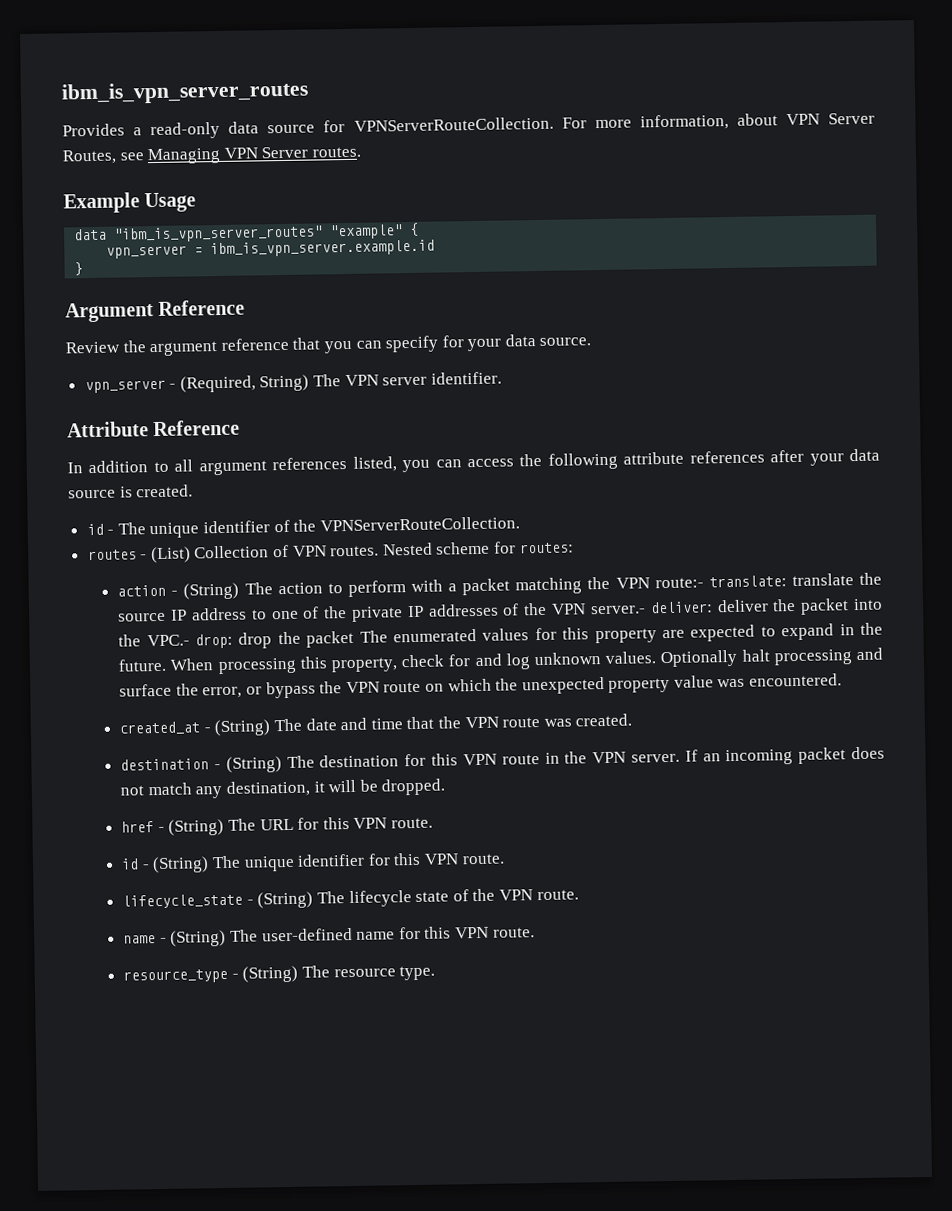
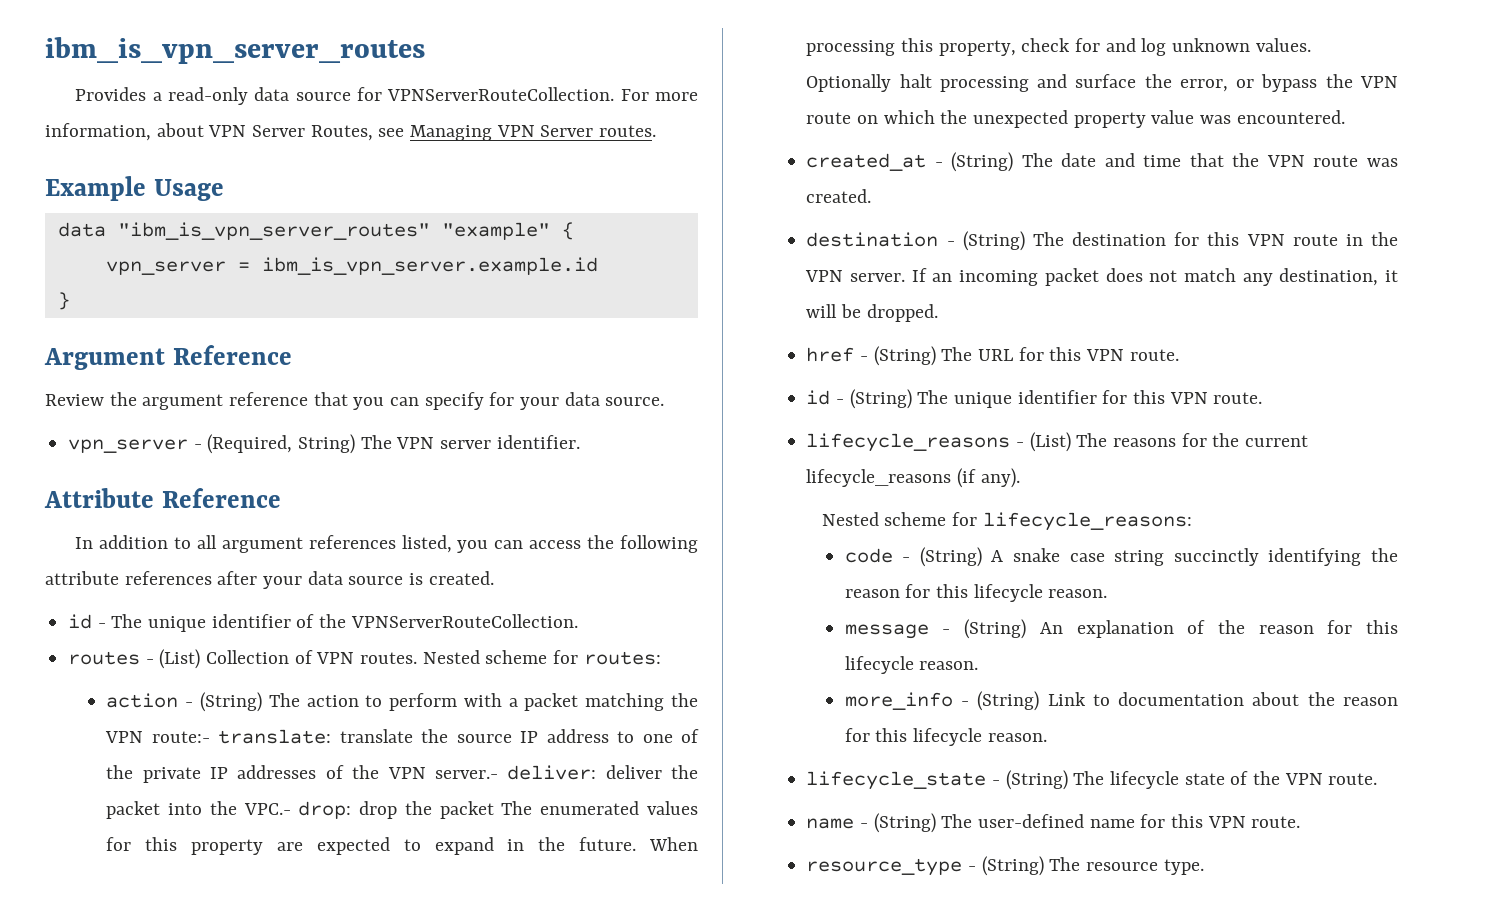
+ lifecycle_reasons - (List) The reasons for the current lifecycle_reasons (if any).
+ Nested scheme for lifecycle_reasons:
+ code - (String) A snake case string succinctly identifying the reason for this lifecycle reason.
+ message - (String) An explanation of the reason for this lifecycle reason.
+ more_info - (String) Link to documentation about the reason for this lifecycle reason.

